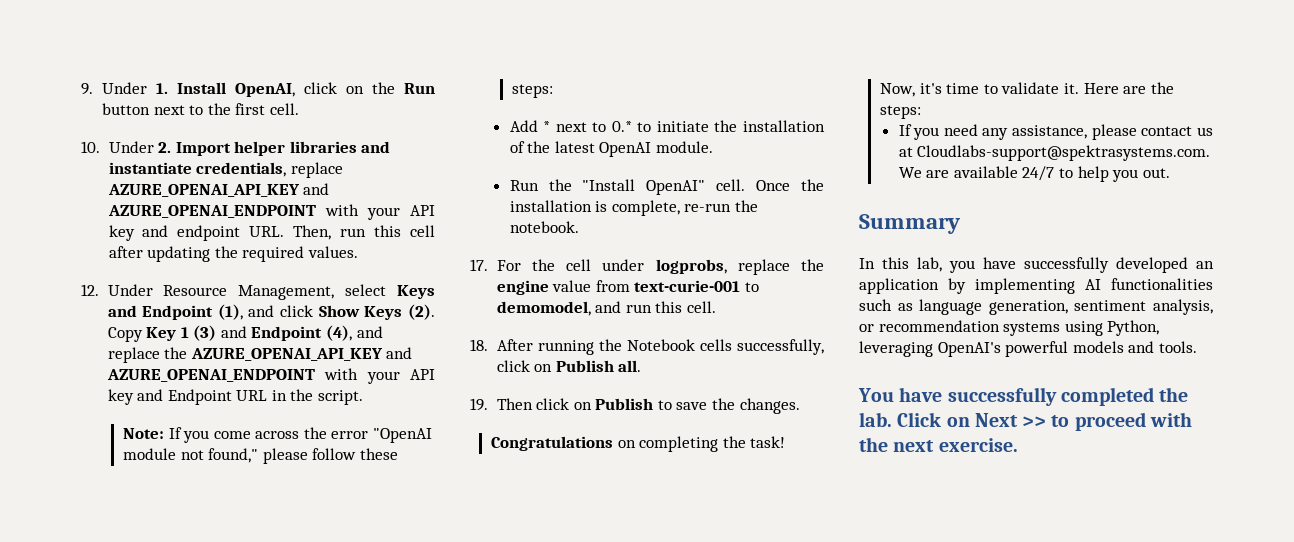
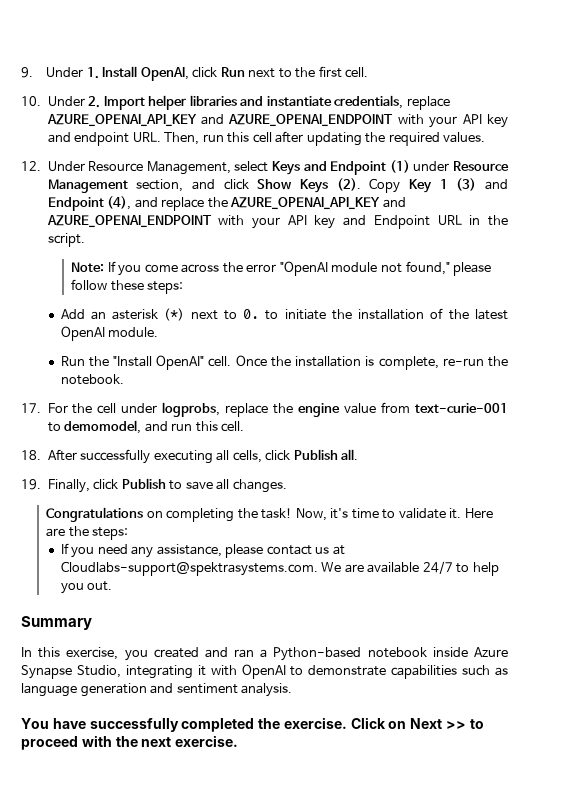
- 9. Under 1. Install OpenAI, click on the Run button next to the first cell.
+ 9. Under 1. Install OpenAI, click Run next to the first cell.
- 12. Under Resource Management, select Keys and Endpoint (1), and click Show Keys (2).
+ 12. Under Resource Management, select Keys and Endpoint (1) under Resource Management section, and click Show Keys (2).
- Add * next to 0.* to initiate the installation of the latest OpenAI module.
+ Add an asterisk (*) next to 0. to initiate the installation of the latest OpenAI module.
- 18. After running the Notebook cells successfully, click on Publish all.
+ 18. After successfully executing all cells, click Publish all.
- 19. Then click on Publish to save the changes.
+ 19. Finally, click Publish to save all changes.
- In this lab, you have successfully developed an application by implementing AI functionalities such as language generation, sentiment analysis, or recommendation systems using Python, leveraging OpenAI's powerful models and tools.
+ In this exercise, you created and ran a Python-based notebook inside Azure Synapse Studio, integrating it with OpenAI to demonstrate capabilities such as language generation and sentiment analysis.
- You have successfully completed the lab.
+ You have successfully completed the exercise.

